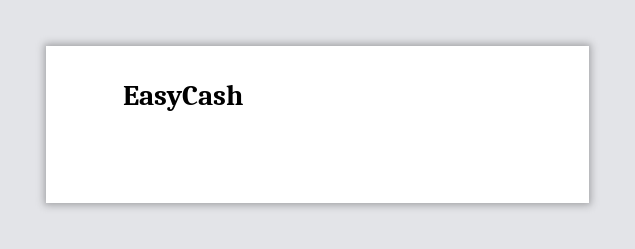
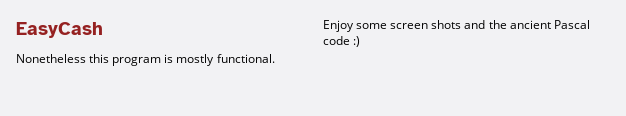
+ Nonetheless this program is mostly functional. Enjoy some screen shots and the ancient Pascal code :)

